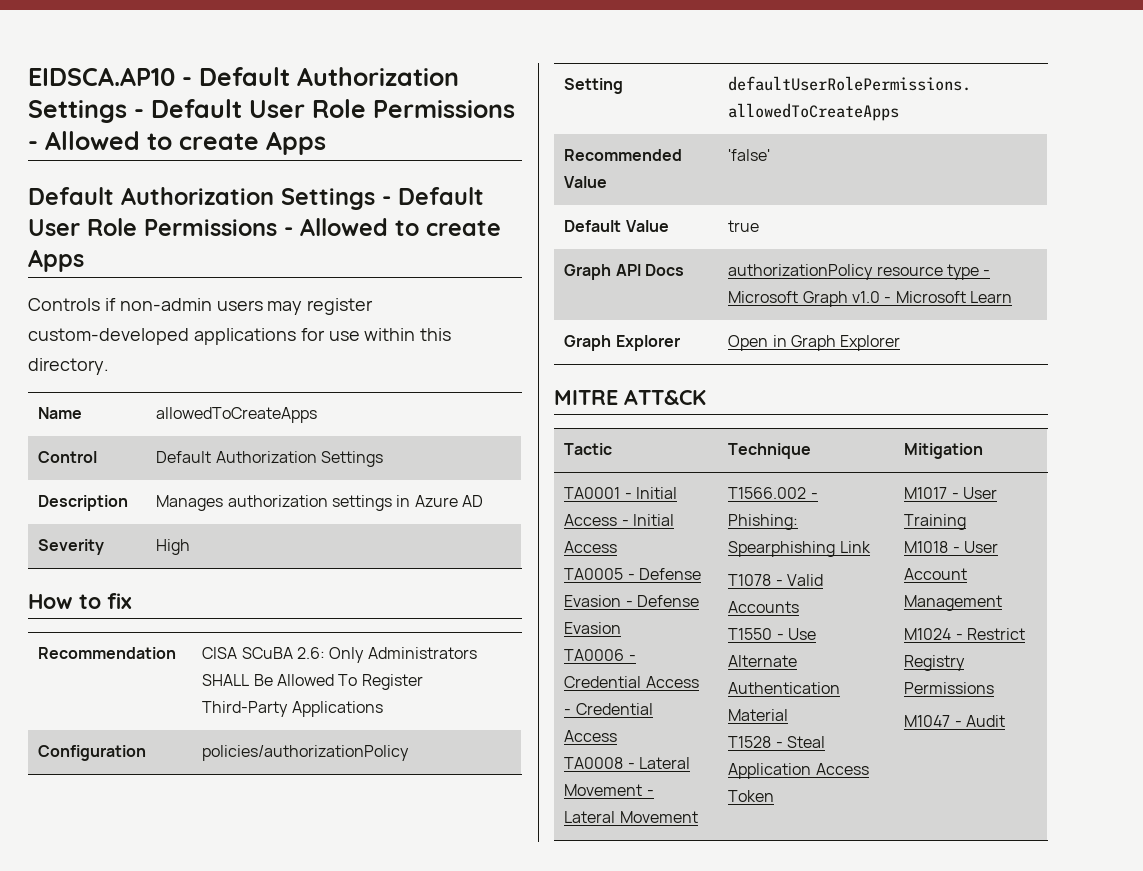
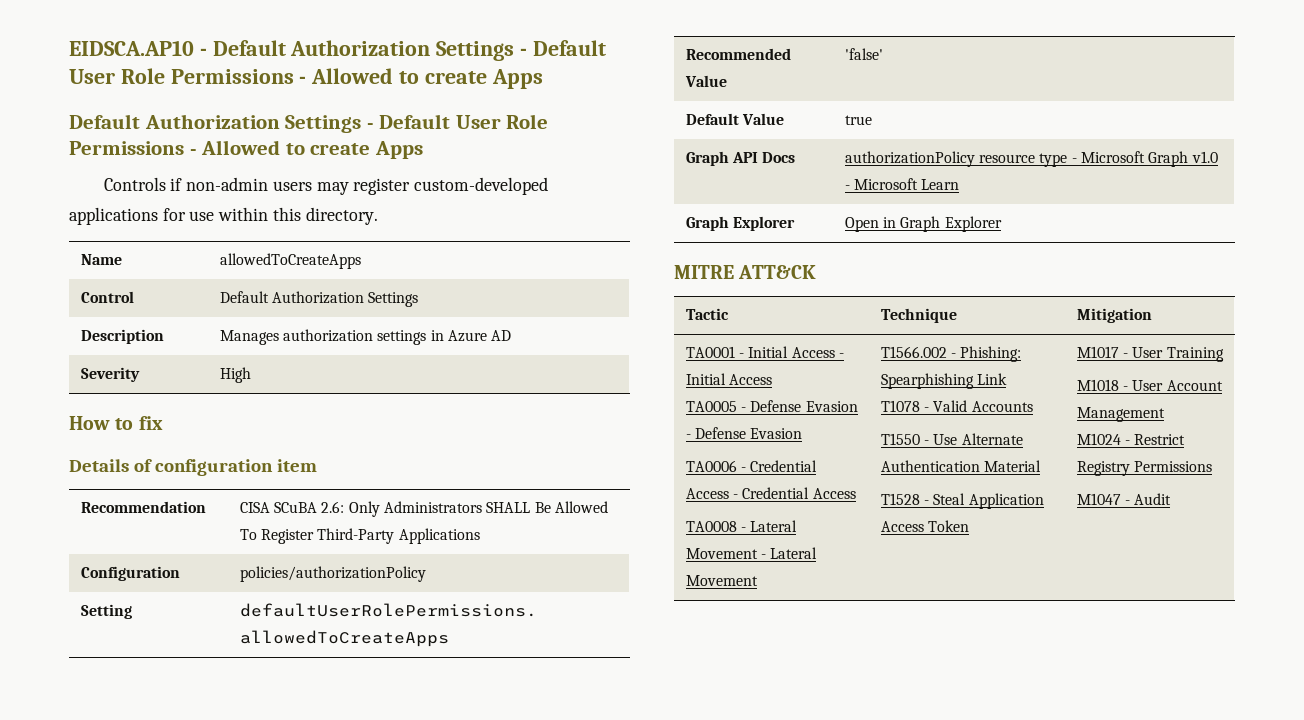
+ Details of configuration item

